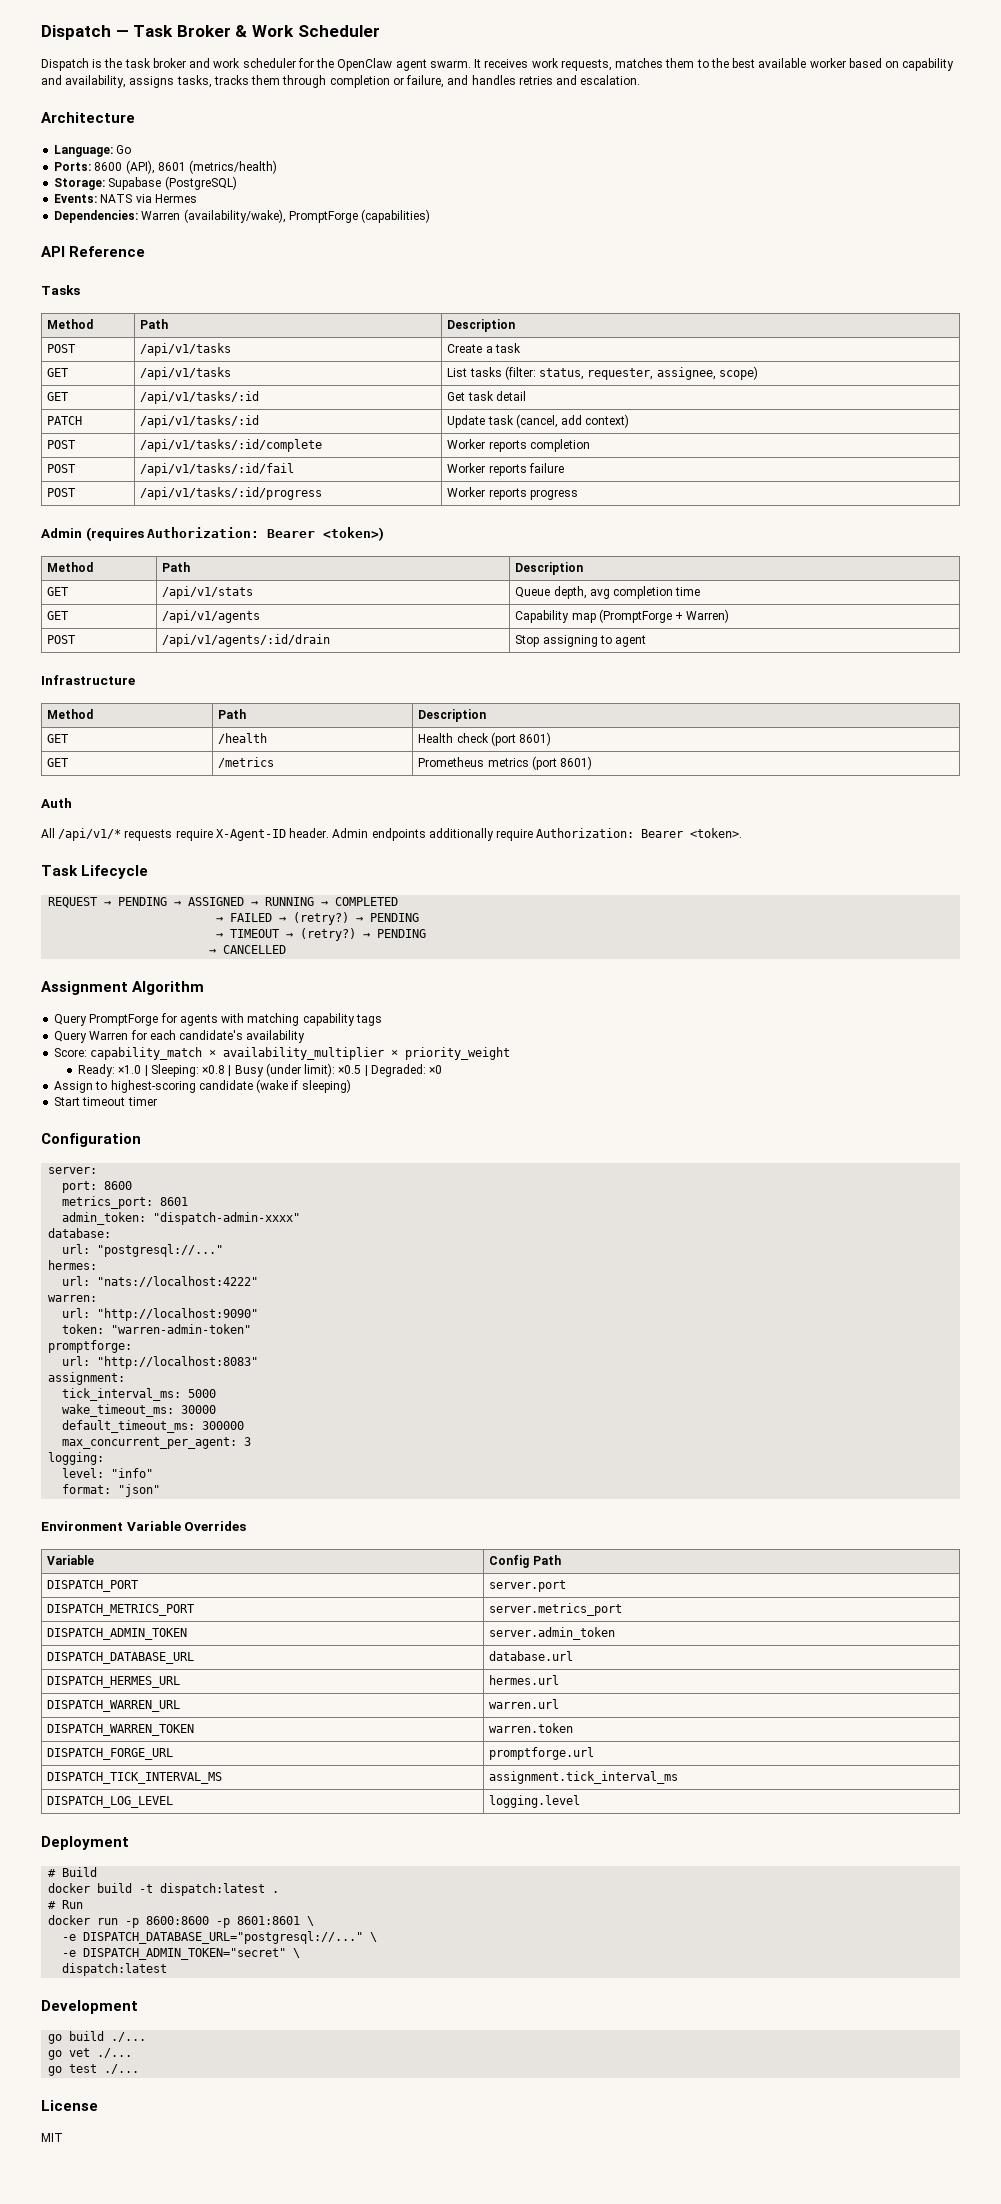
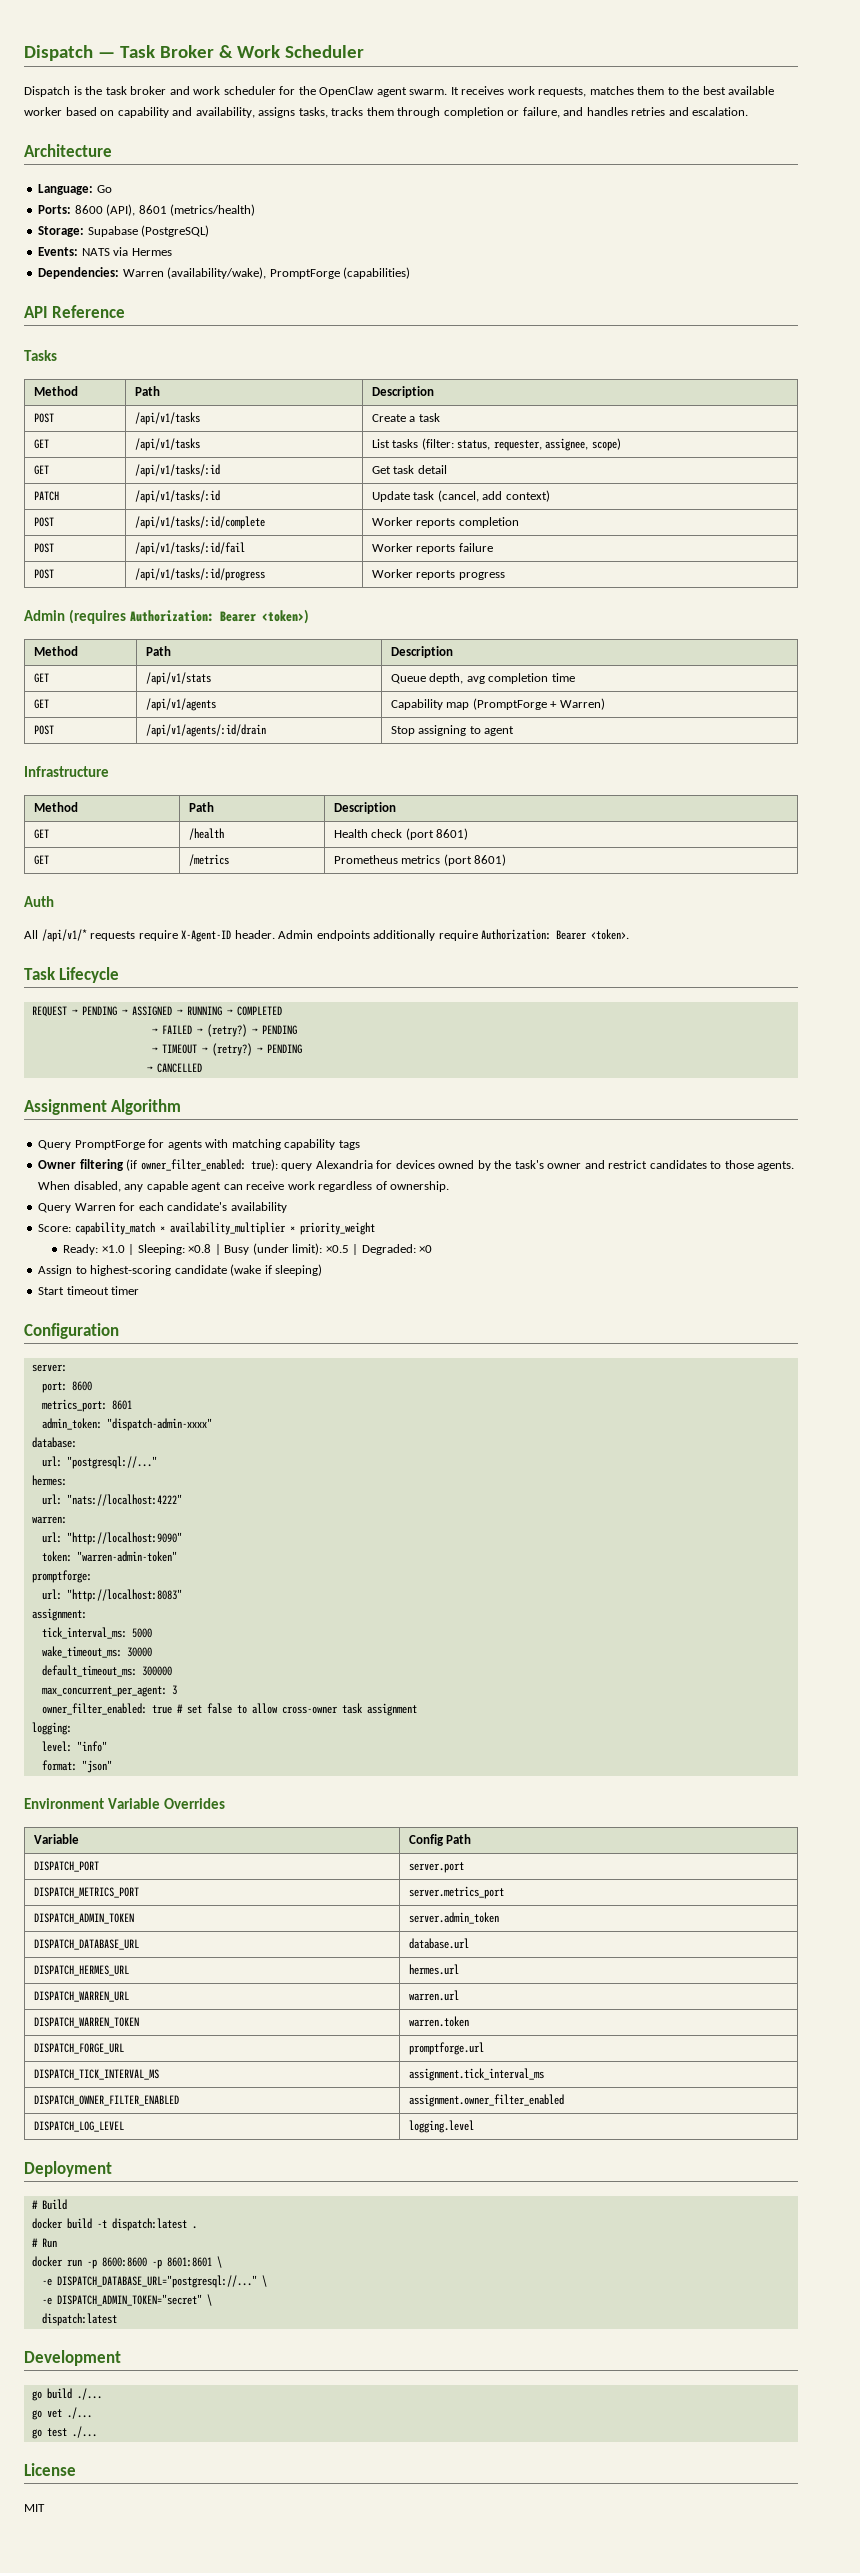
+ Owner filtering (if owner_filter_enabled: true): query Alexandria for devices owned by the task's owner and restrict candidates to those agents. When disabled, any capable agent can receive work regardless of ownership.
+ owner_filter_enabled: true # set false to allow cross-owner task assignment
+ DISPATCH_OWNER_FILTER_ENABLED | assignment.owner_filter_enabled

